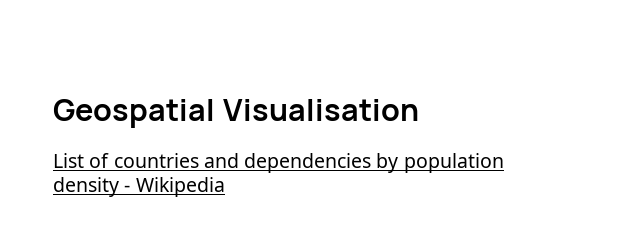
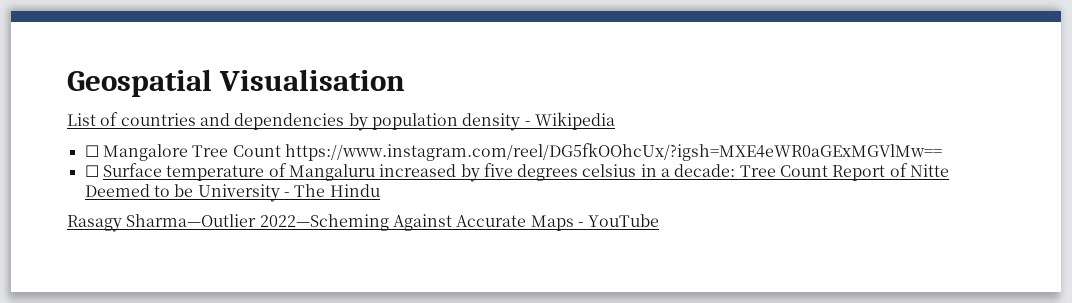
+ ☐ Mangalore Tree Count https://www.instagram.com/reel/DG5fkOOhcUx/?igsh=MXE4eWR0aGExMGVlMw==
+ ☐ Surface temperature of Mangaluru increased by five degrees celsius in a decade: Tree Count Report of Nitte Deemed to be University - The Hindu
+ Rasagy Sharma—Outlier 2022—Scheming Against Accurate Maps - YouTube

